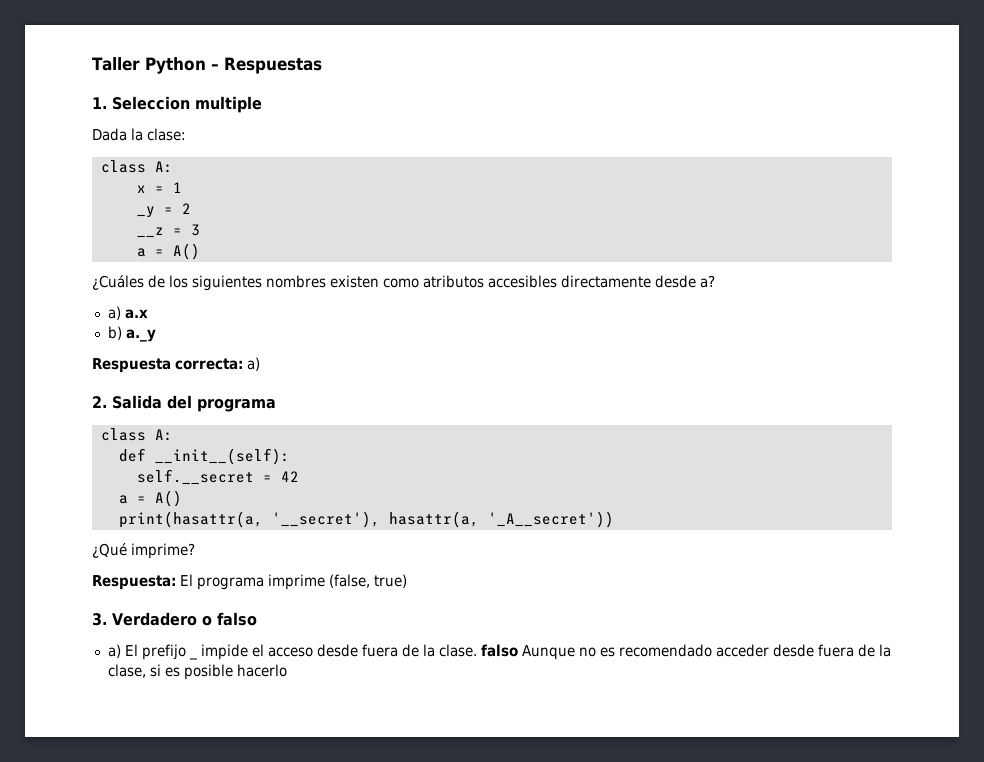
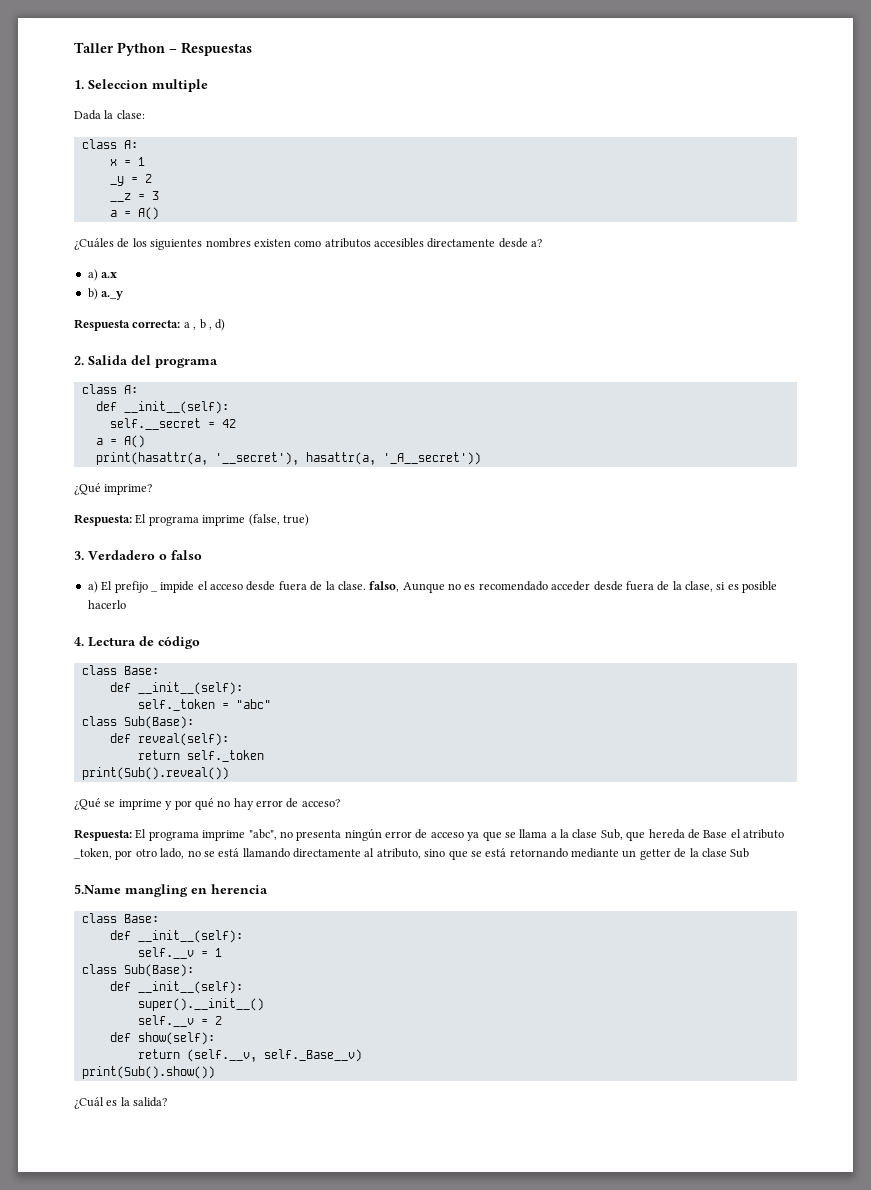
- Respuesta correcta: a)
+ Respuesta correcta: a , b , d)
- a) El prefijo _ impide el acceso desde fuera de la clase. falso Aunque no es recomendado acceder desde fuera de la clase, si es posible hacerlo
+ a) El prefijo _ impide el acceso desde fuera de la clase. falso, Aunque no es recomendado acceder desde fuera de la clase, si es posible hacerlo
+ 4. Lectura de código
+ class Base:
+ def __init__(self):
+ self._token = "abc"
+ class Sub(Base):
+ def reveal(self):
+ return self._token
+ print(Sub().reveal())
+ ¿Qué se imprime y por qué no hay error de acceso?
+ Respuesta: El programa imprime "abc", no presenta ningún error de acceso ya que se llama a la clase Sub, que hereda de Base el atributo _token, por otro lado, no se está llamando directamente al atributo, sino que se está retornando mediante un getter de la clase Sub
+ 5.Name mangling en herencia
+ class Base:
+ def __init__(self):
+ self.__v = 1
+ class Sub(Base):
+ def __init__(self):
+ super().__init__()
+ self.__v = 2
+ def show(self):
+ return (self.__v, self._Base__v)
+ print(Sub().show())
+ ¿Cuál es la salida?

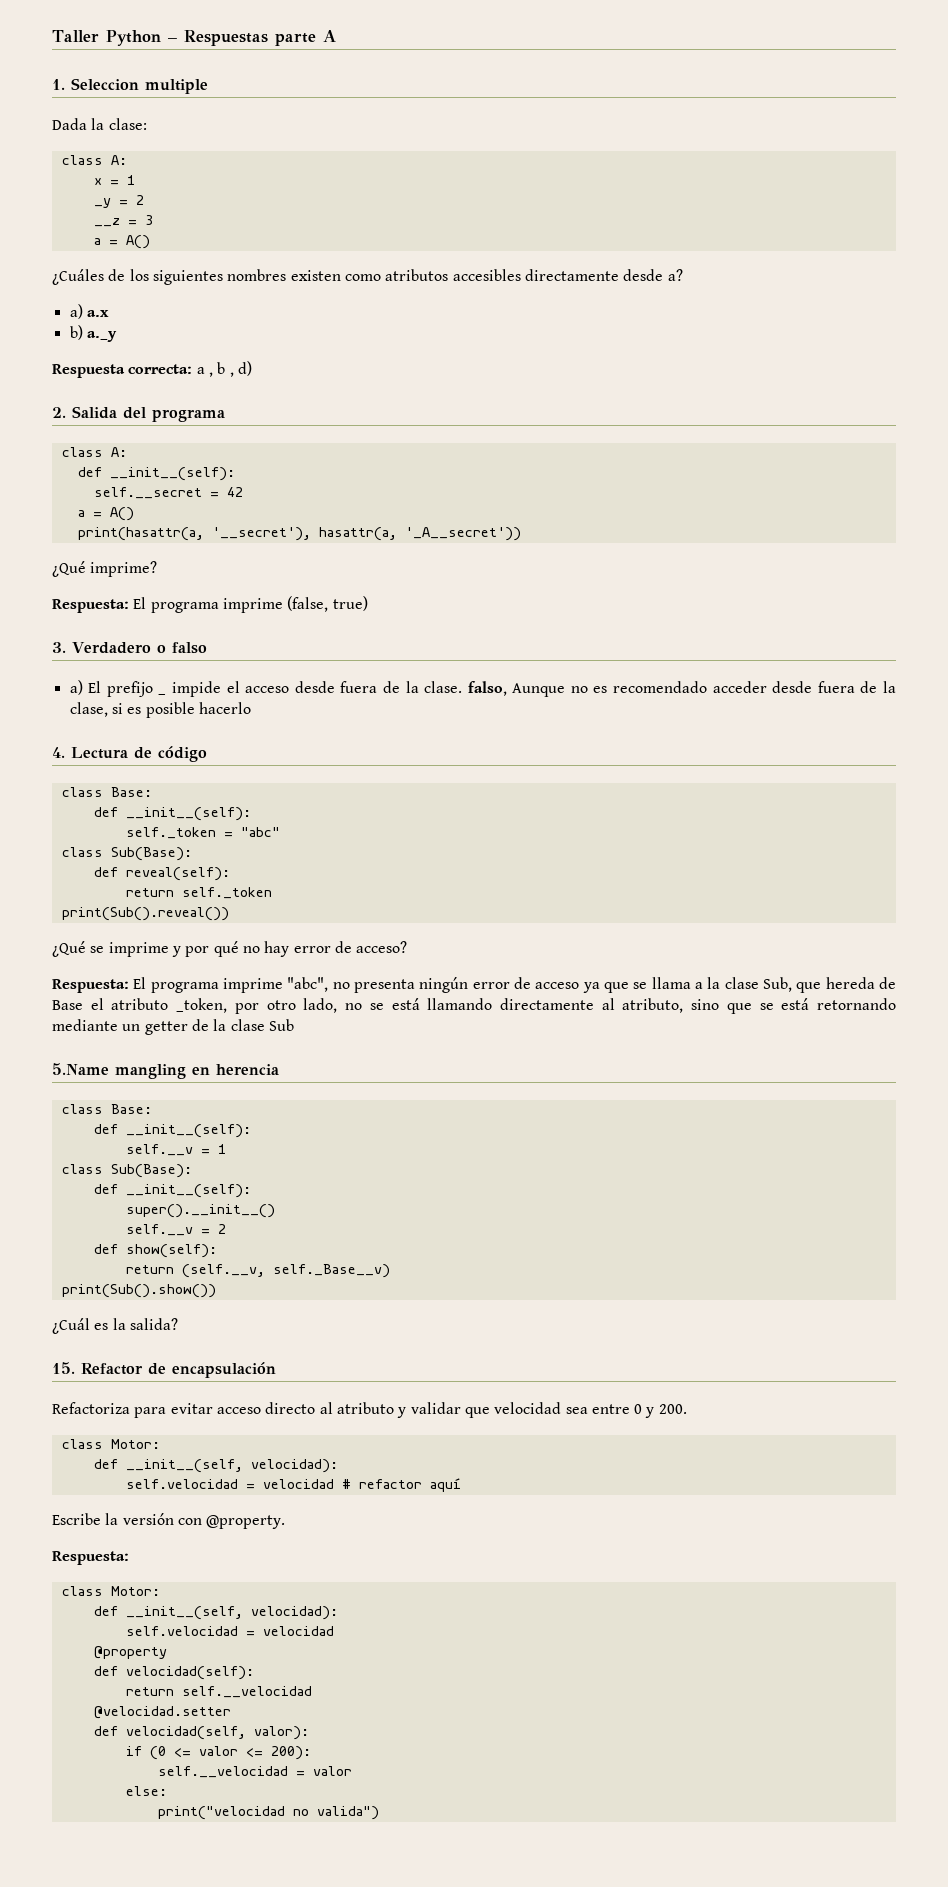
- Taller Python – Respuestas
+ Taller Python – Respuestas parte A
+ 15. Refactor de encapsulación
+ Refactoriza para evitar acceso directo al atributo y validar que velocidad sea entre 0 y 200.
+ class Motor:
+ def __init__(self, velocidad):
+ self.velocidad = velocidad # refactor aquí
+ Escribe la versión con @property.
+ Respuesta:
+ class Motor:
+ def __init__(self, velocidad):
+ self.velocidad = velocidad
+ @property
+ def velocidad(self):
+ return self.__velocidad
+ @velocidad.setter
+ def velocidad(self, valor):
+ if (0 <= valor <= 200):
+ self.__velocidad = valor
+ else:
+ print("velocidad no valida")

